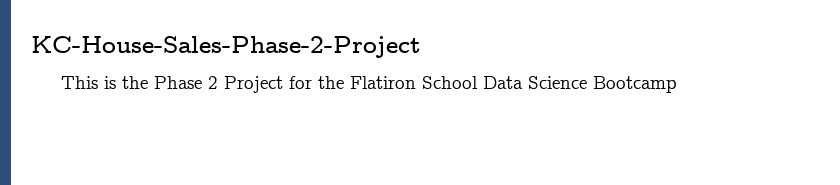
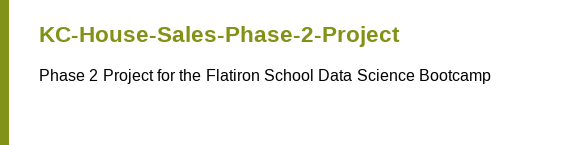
- This is the Phase 2 Project for the Flatiron School Data Science Bootcamp
+ Phase 2 Project for the Flatiron School Data Science Bootcamp

